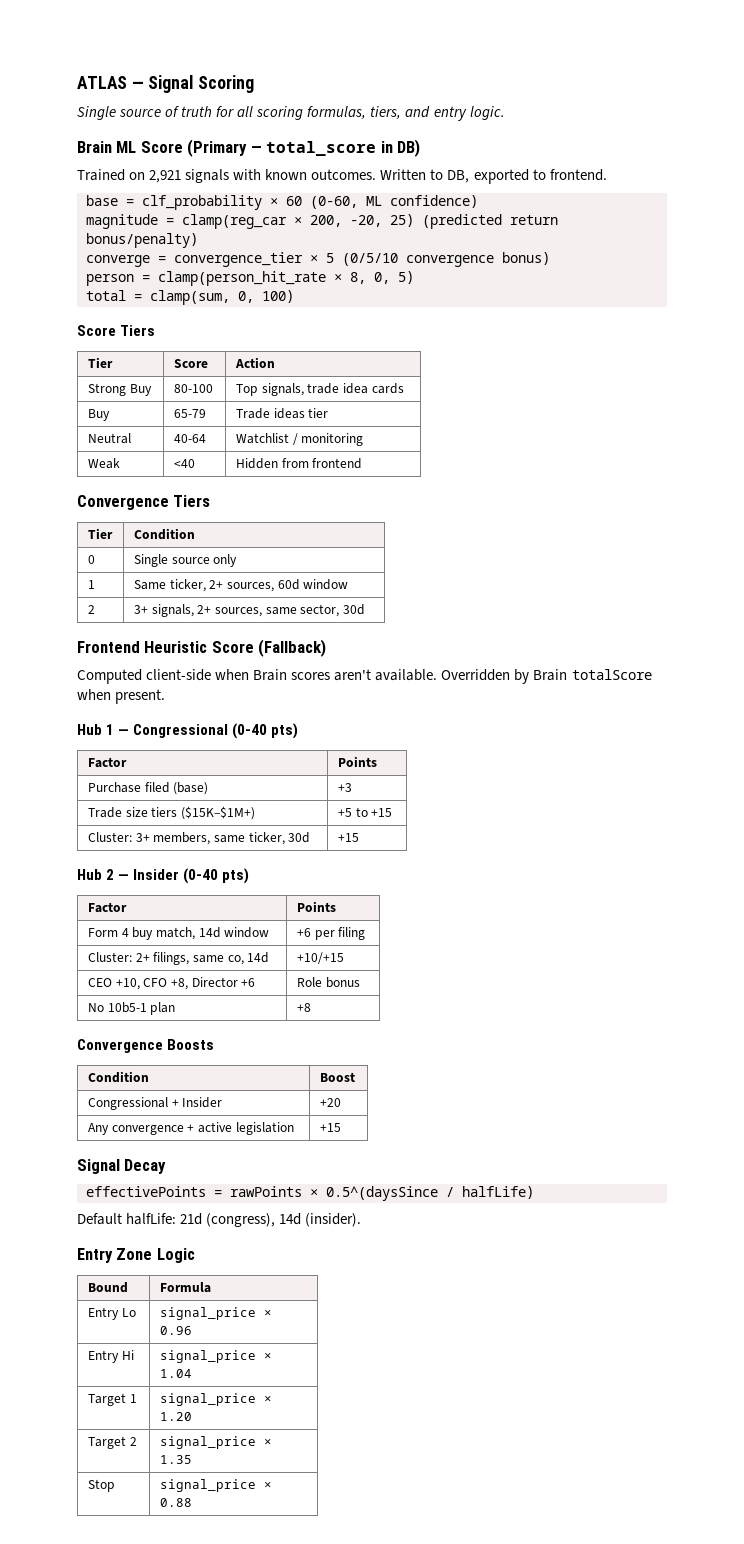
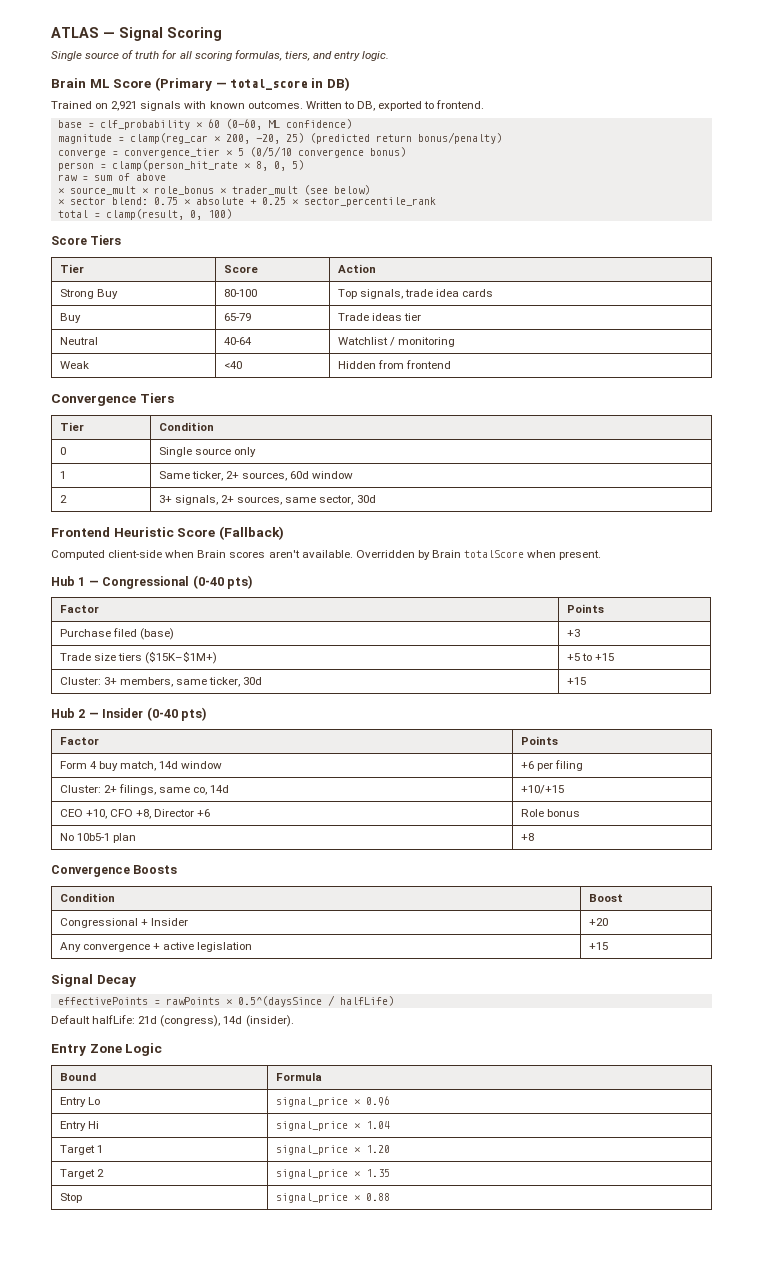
+ raw = sum of above
+ × source_mult × role_bonus × trader_mult (see below)
+ × sector blend: 0.75 × absolute + 0.25 × sector_percentile_rank
- total = clamp(sum, 0, 100)
+ total = clamp(result, 0, 100)

